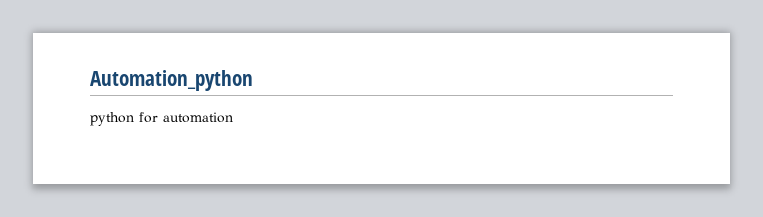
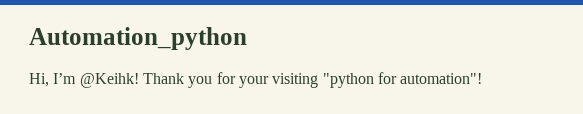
- python for automation
+ Hi, I’m @Keihk! Thank you for your visiting "python for automation"!

